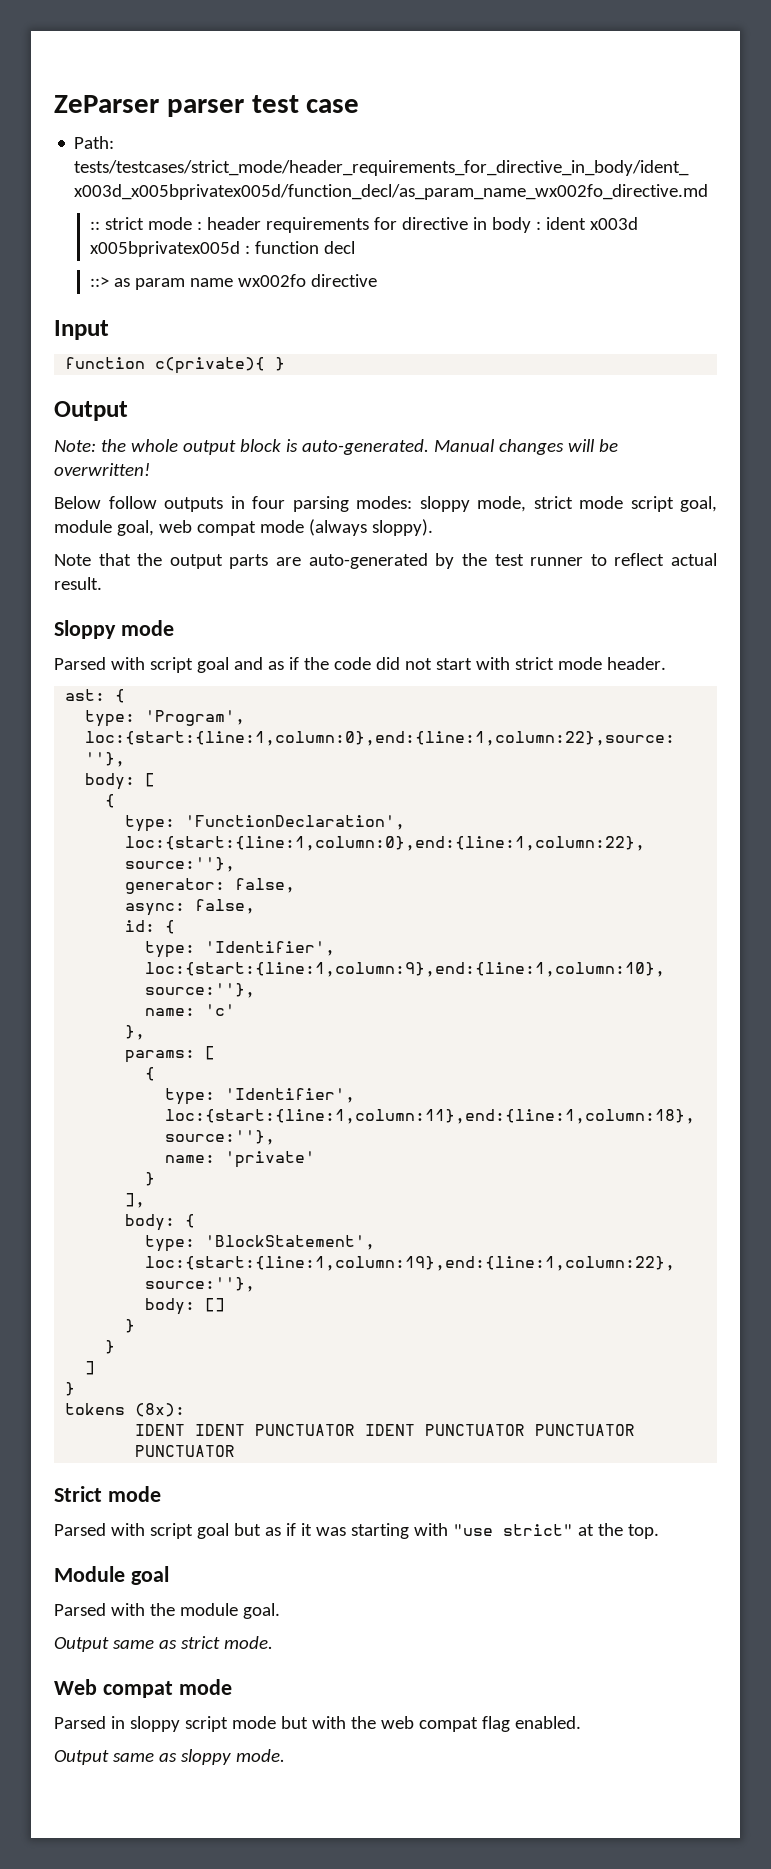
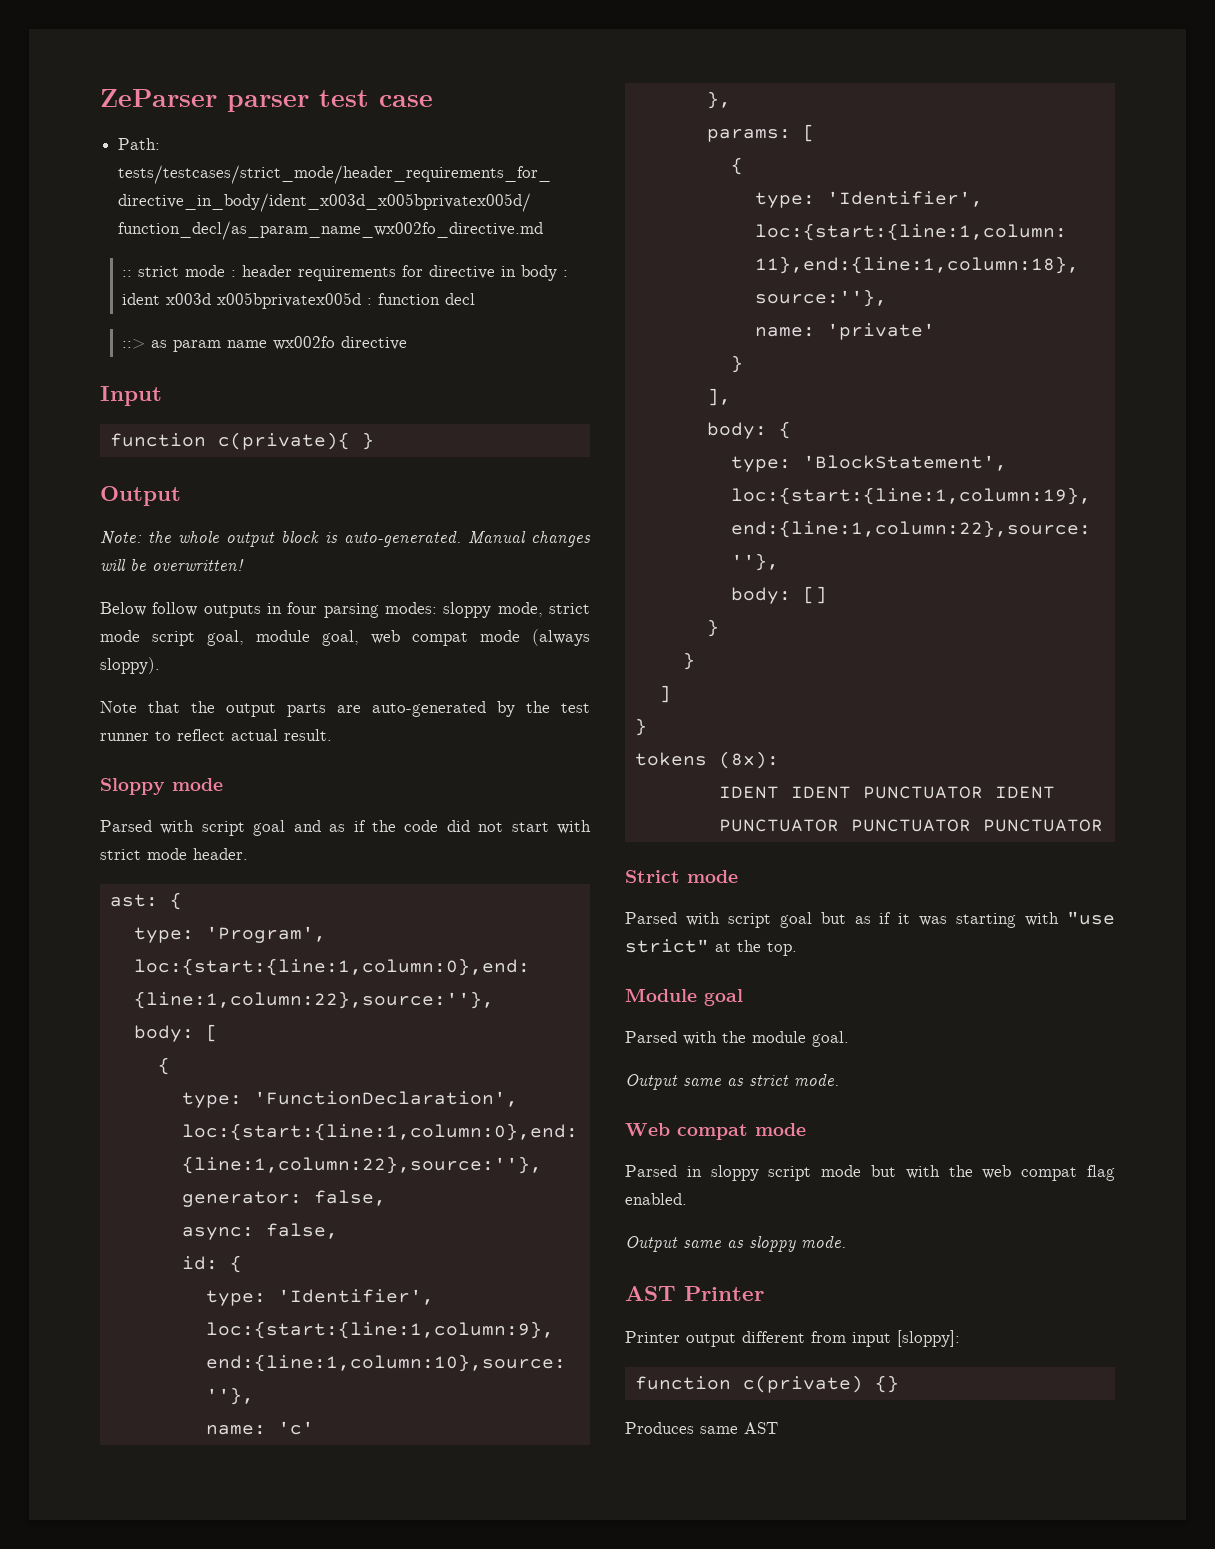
+ AST Printer
+ Printer output different from input [sloppy]:
+ function c(private) {}
+ Produces same AST

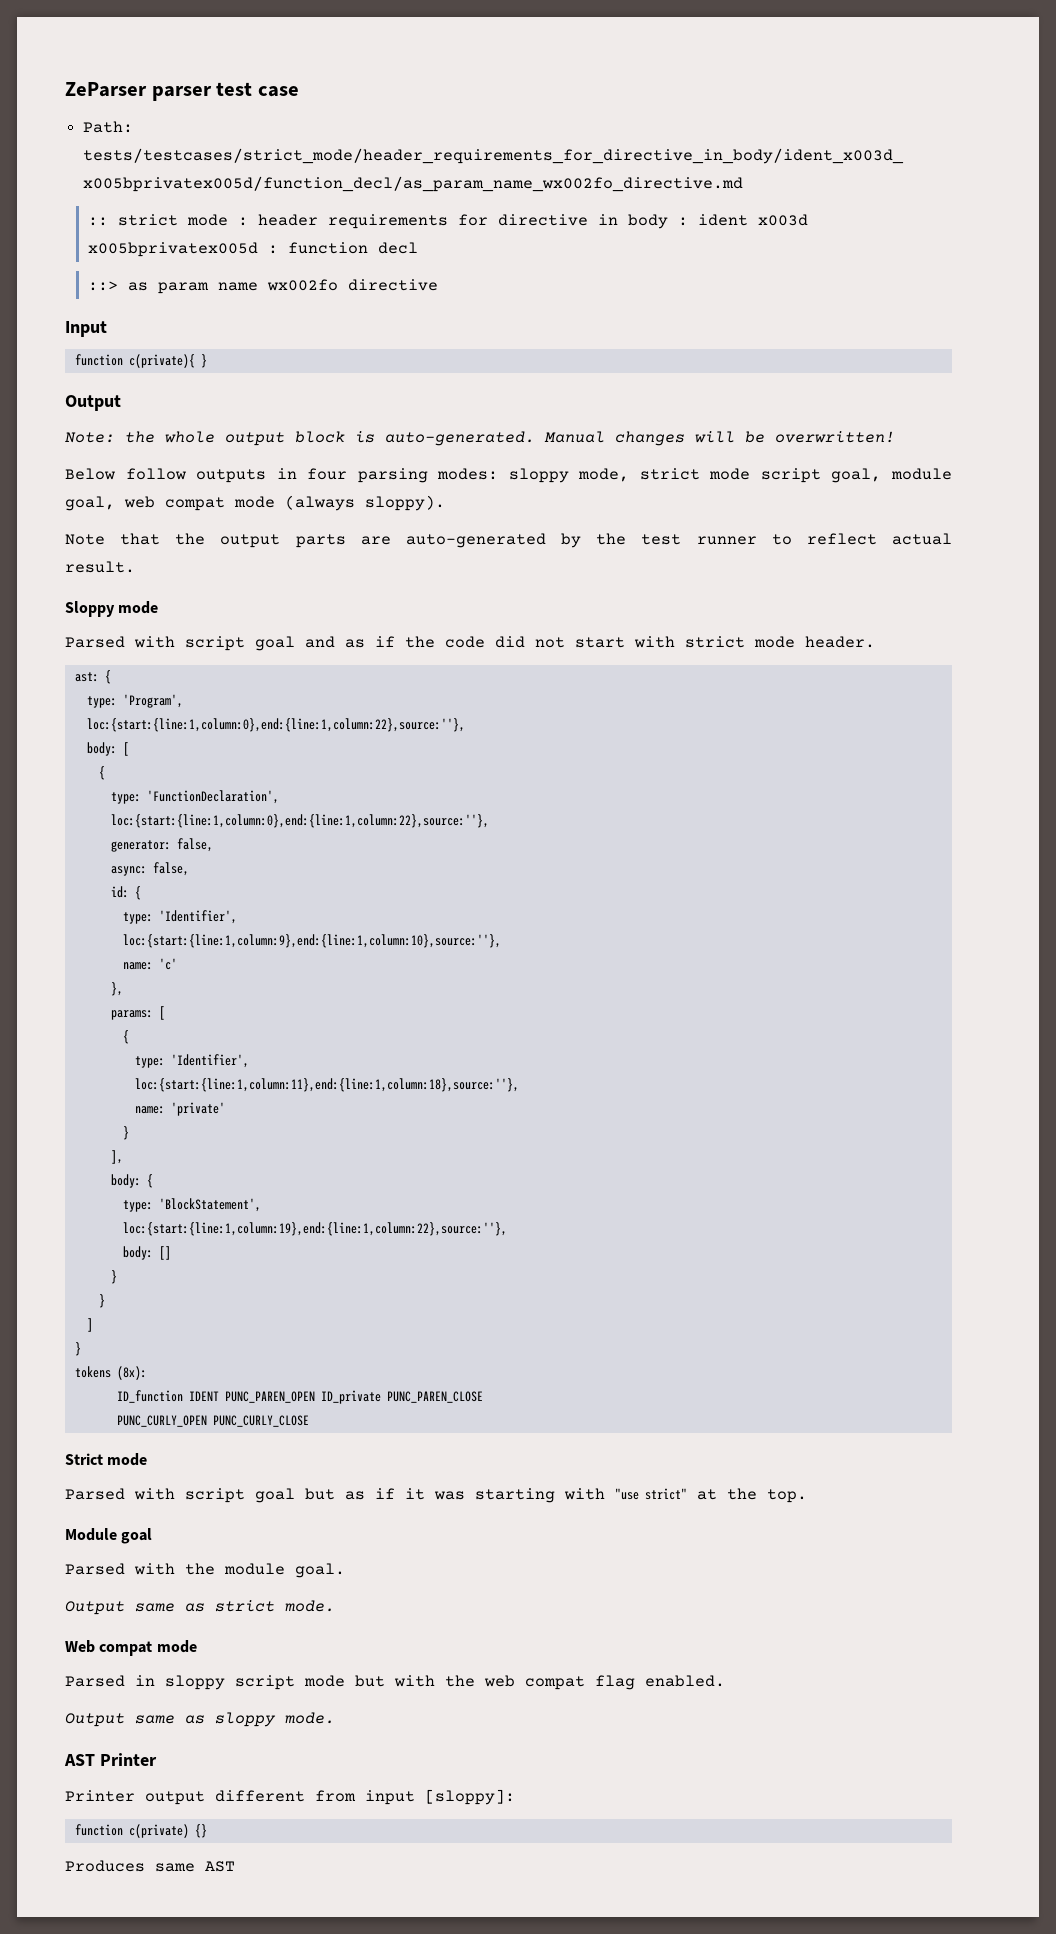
- IDENT IDENT PUNCTUATOR IDENT PUNCTUATOR PUNCTUATOR PUNCTUATOR
+ ID_function IDENT PUNC_PAREN_OPEN ID_private PUNC_PAREN_CLOSE
+ PUNC_CURLY_OPEN PUNC_CURLY_CLOSE

